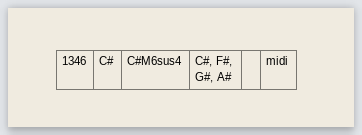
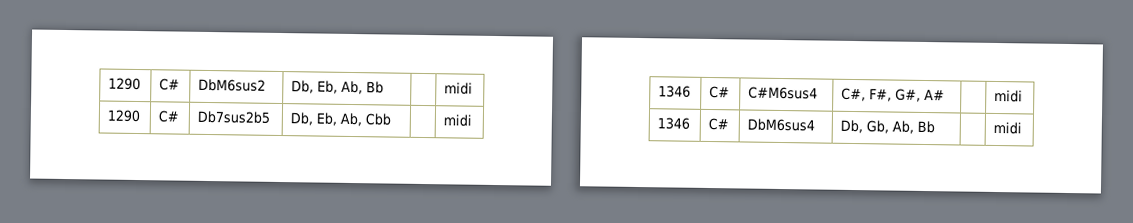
+ 1290 | C# | DbM6sus2 | Db, Eb, Ab, Bb | | midi
+ 1290 | C# | Db7sus2b5 | Db, Eb, Ab, Cbb | | midi
+ 1346 | C# | DbM6sus4 | Db, Gb, Ab, Bb | | midi

